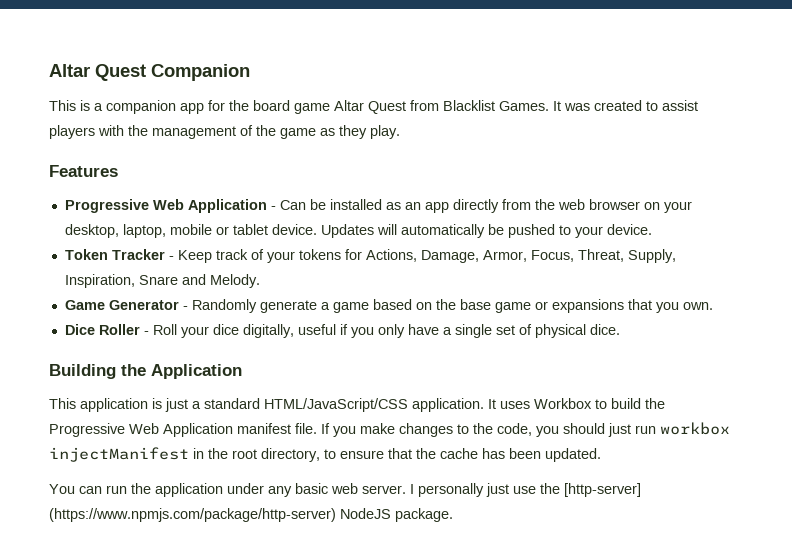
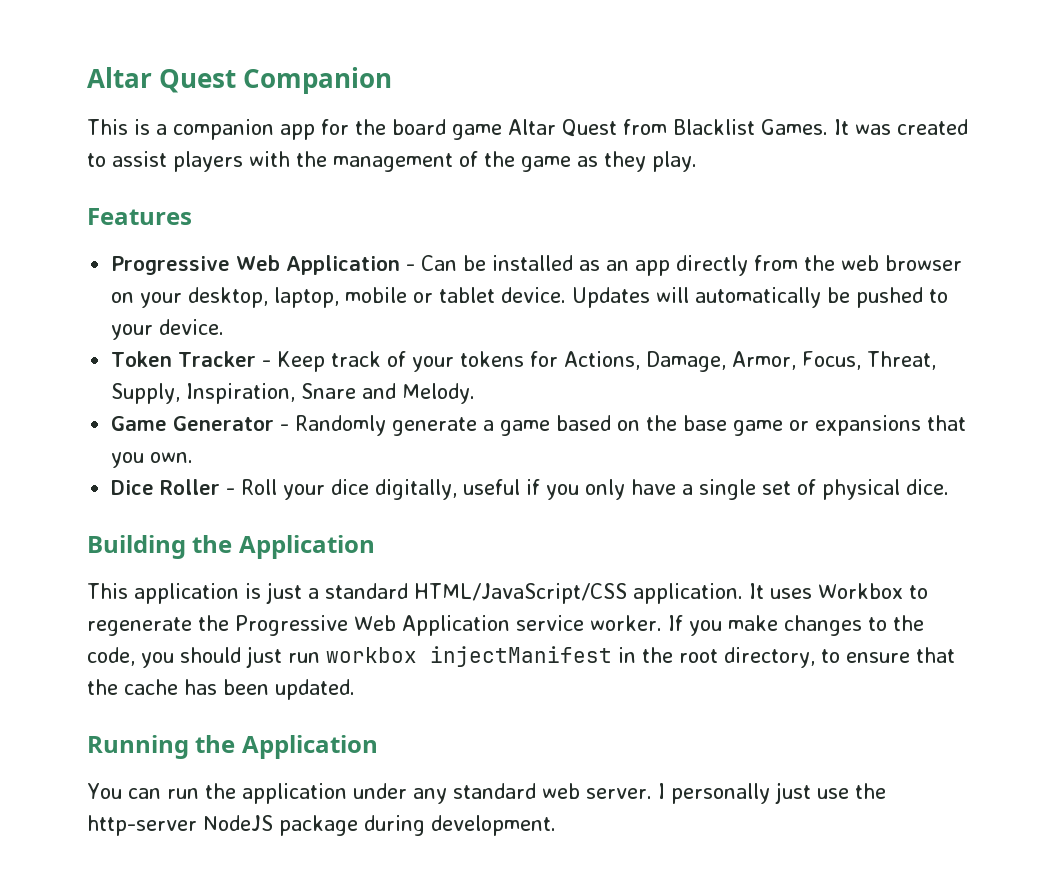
- It uses Workbox to build the Progressive Web Application manifest file.
+ It uses Workbox to regenerate the Progressive Web Application service worker.
+ Running the Application
- You can run the application under any basic web server.
+ You can run the application under any standard web server.
- I personally just use the [http-server] (https://www.npmjs.com/package/http-server) NodeJS package.
+ I personally just use the http-server NodeJS package during development.

